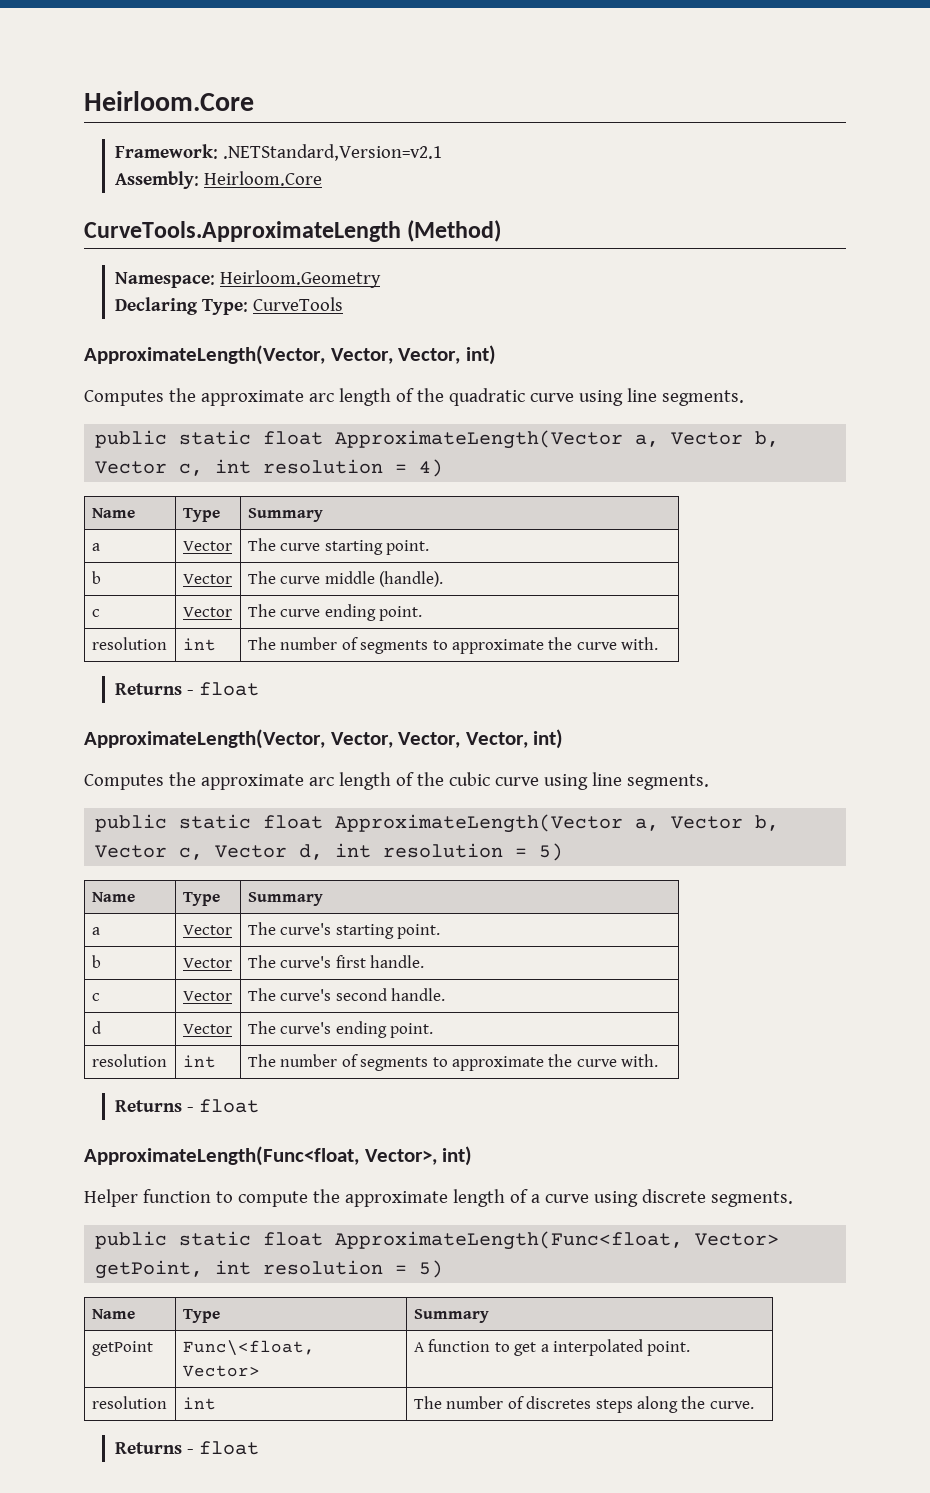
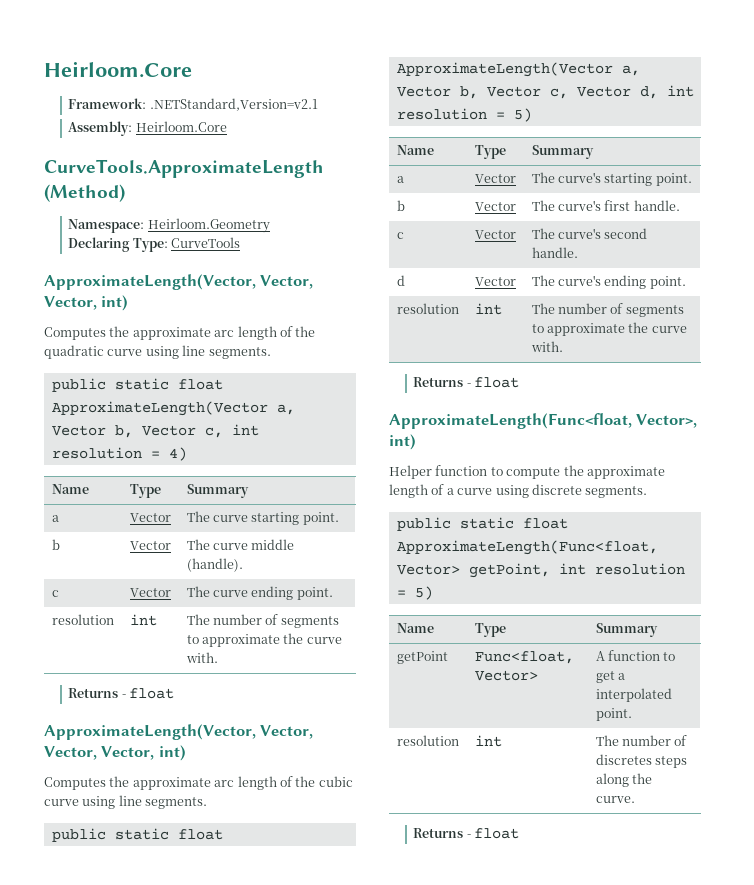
- getPoint | Func\<float, Vector> | A function to get a interpolated point.
+ getPoint | Func<float, Vector> | A function to get a interpolated point.

